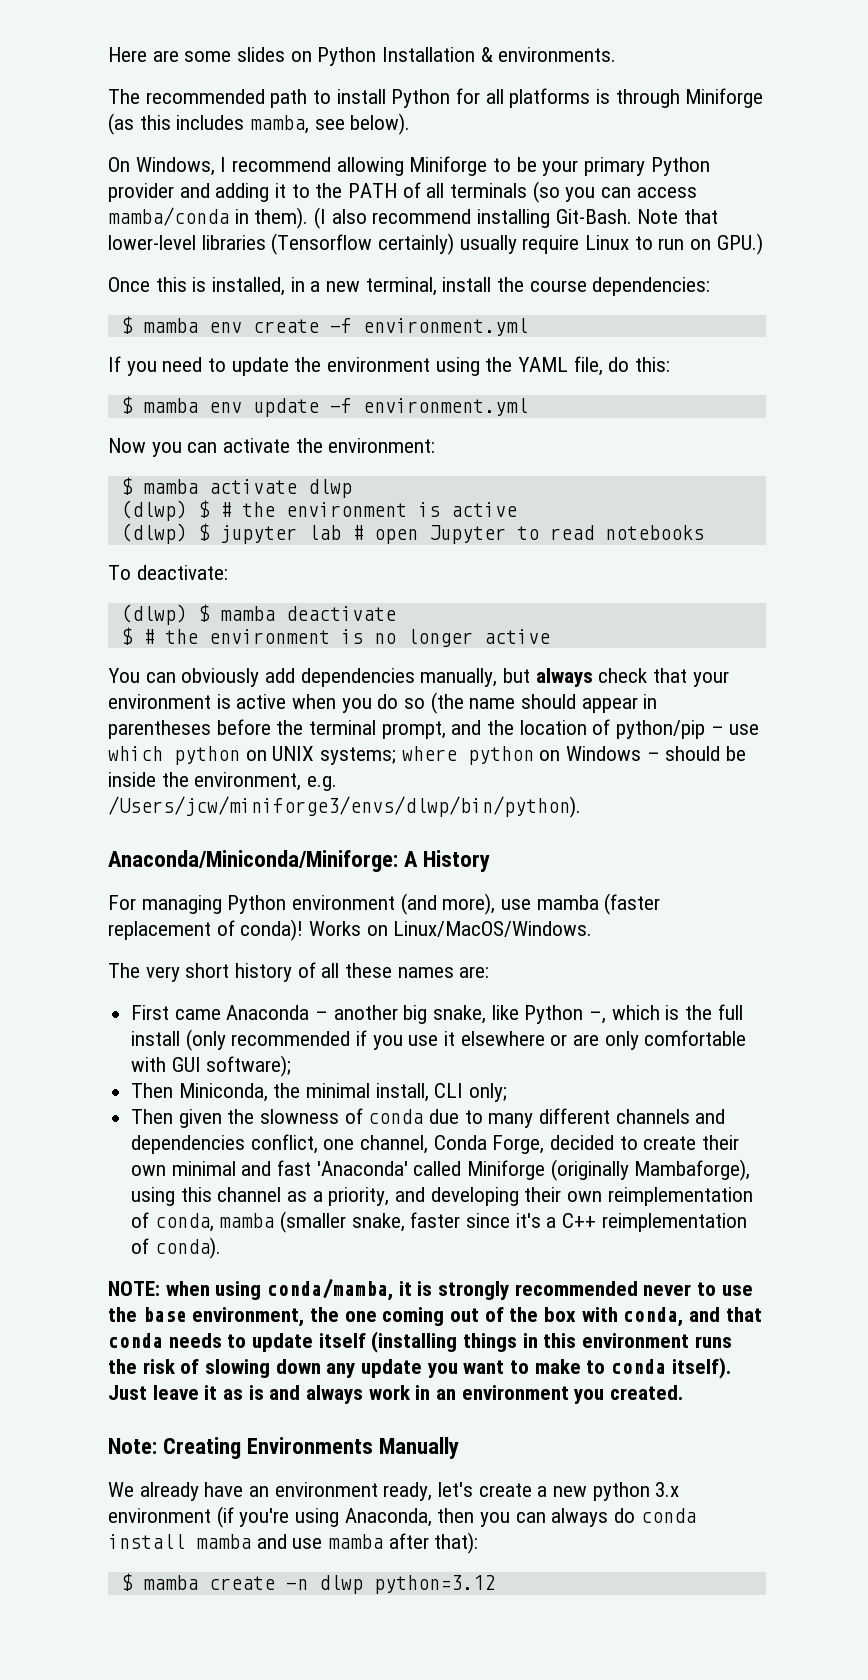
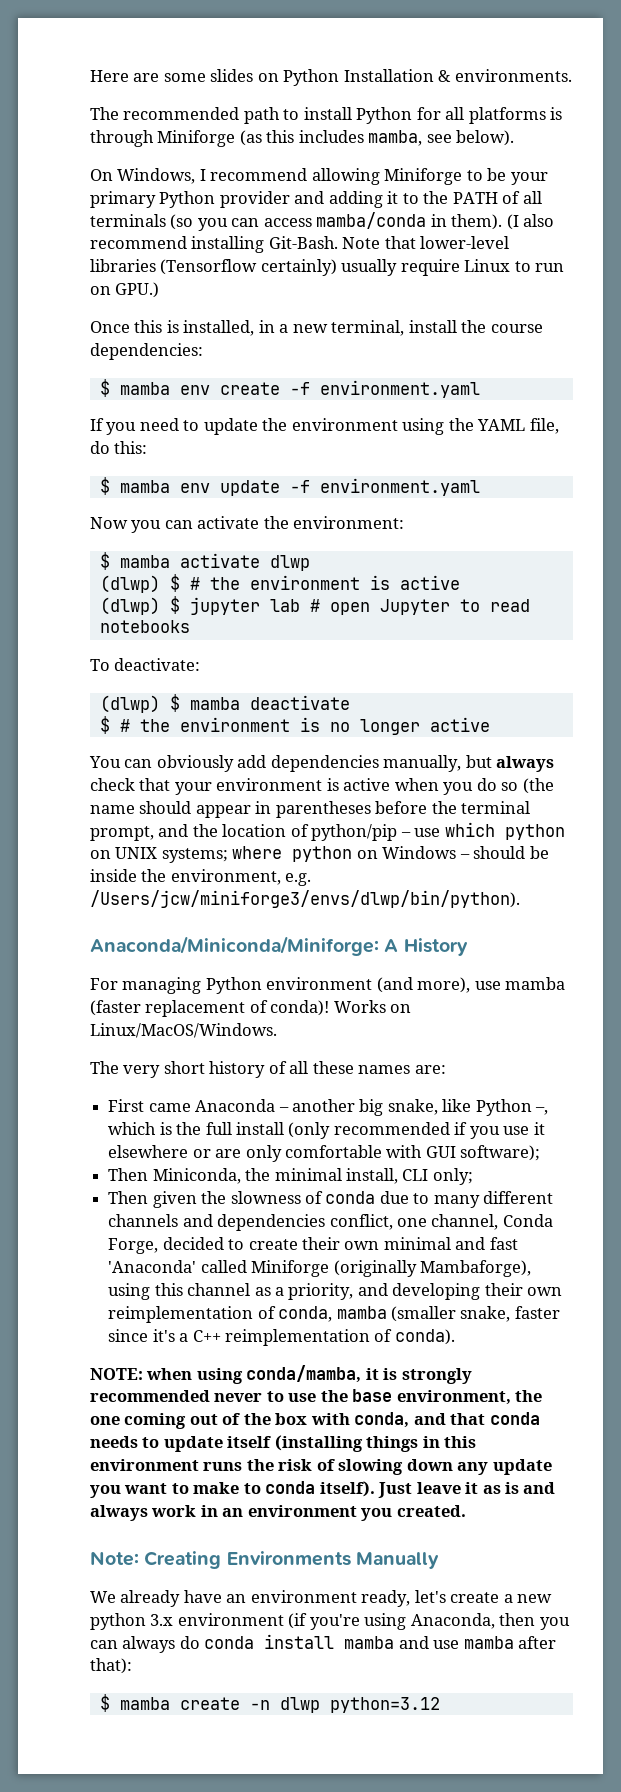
- $ mamba env create -f environment.yml
+ $ mamba env create -f environment.yaml
- $ mamba env update -f environment.yml
+ $ mamba env update -f environment.yaml

